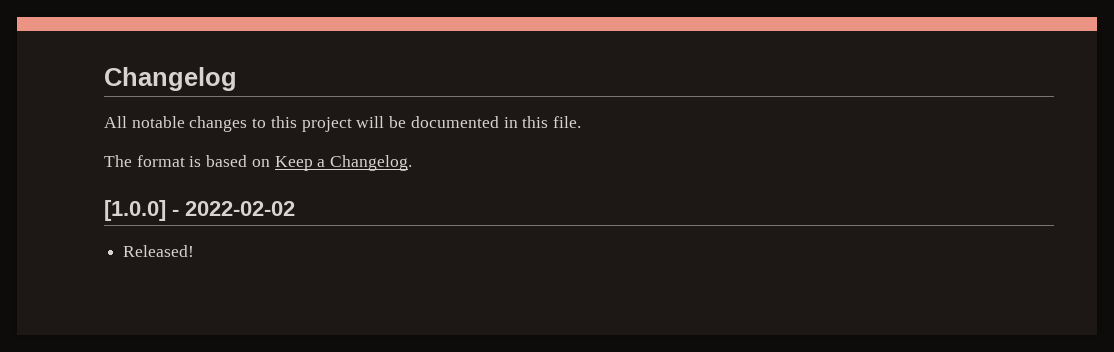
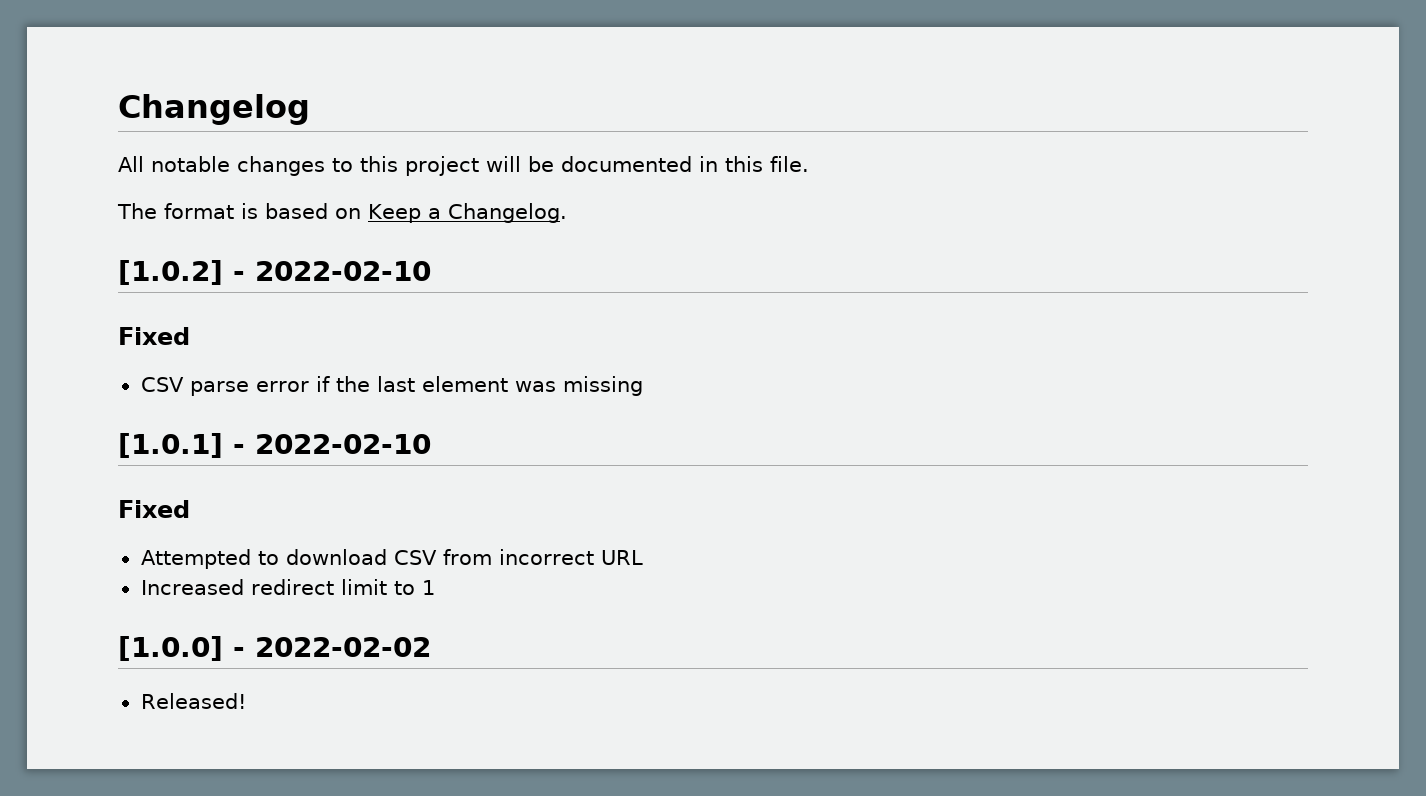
+ [1.0.2] - 2022-02-10
+ Fixed
+ CSV parse error if the last element was missing
+ [1.0.1] - 2022-02-10
+ Fixed
+ Attempted to download CSV from incorrect URL
+ Increased redirect limit to 1

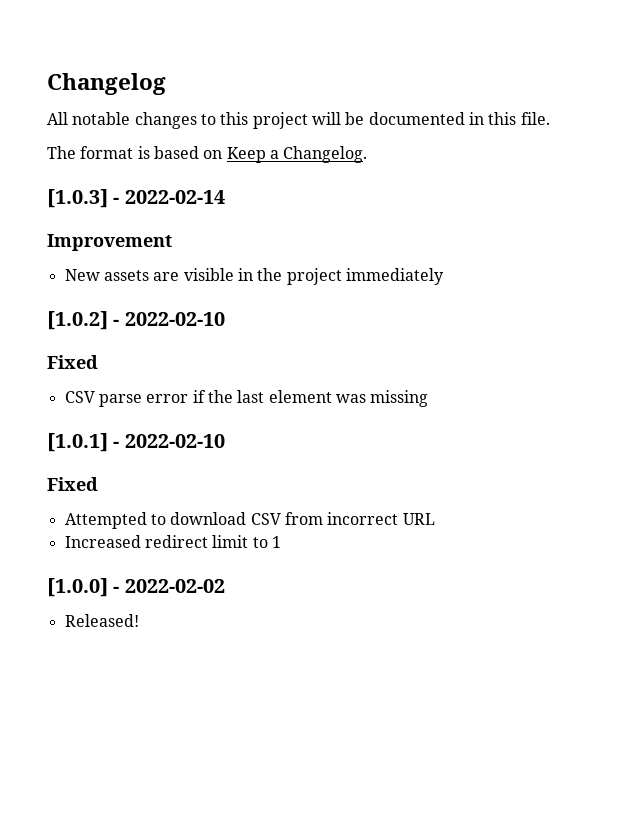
+ [1.0.3] - 2022-02-14
+ Improvement
+ New assets are visible in the project immediately

